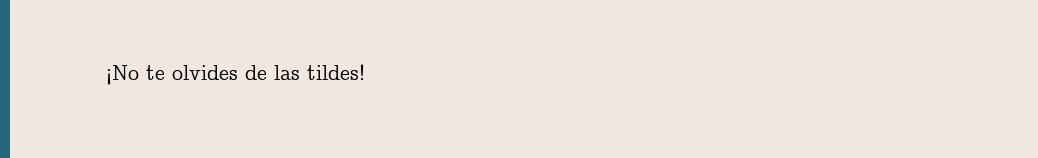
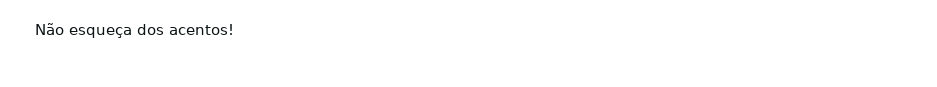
- ¡No te olvides de las tildes!
+ Não esqueça dos acentos!

